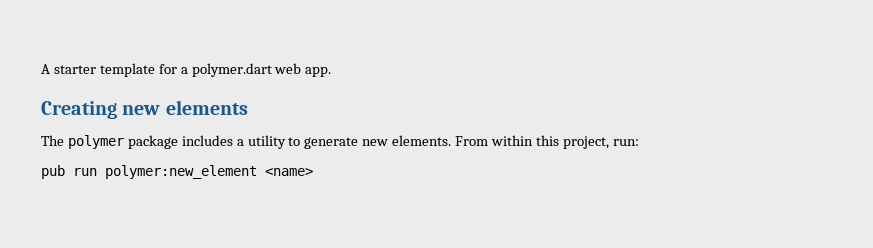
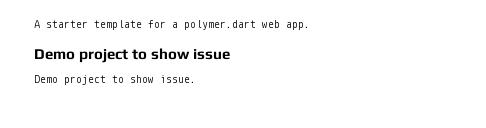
- Creating new elements
- The polymer package includes a utility to generate new elements. From within this project, run:
- pub run polymer:new_element <name>
+ Demo project to show issue
+ Demo project to show issue.

